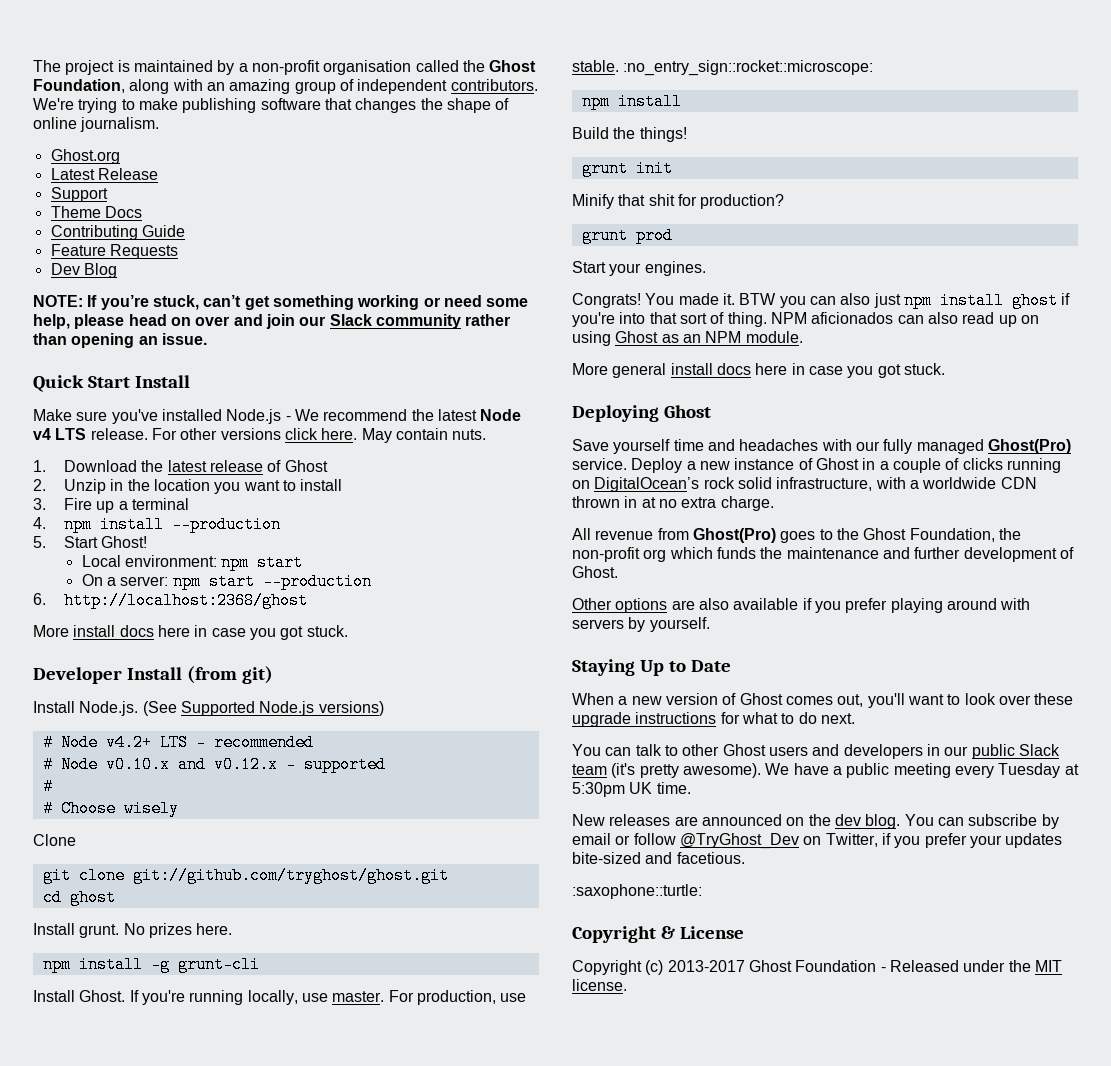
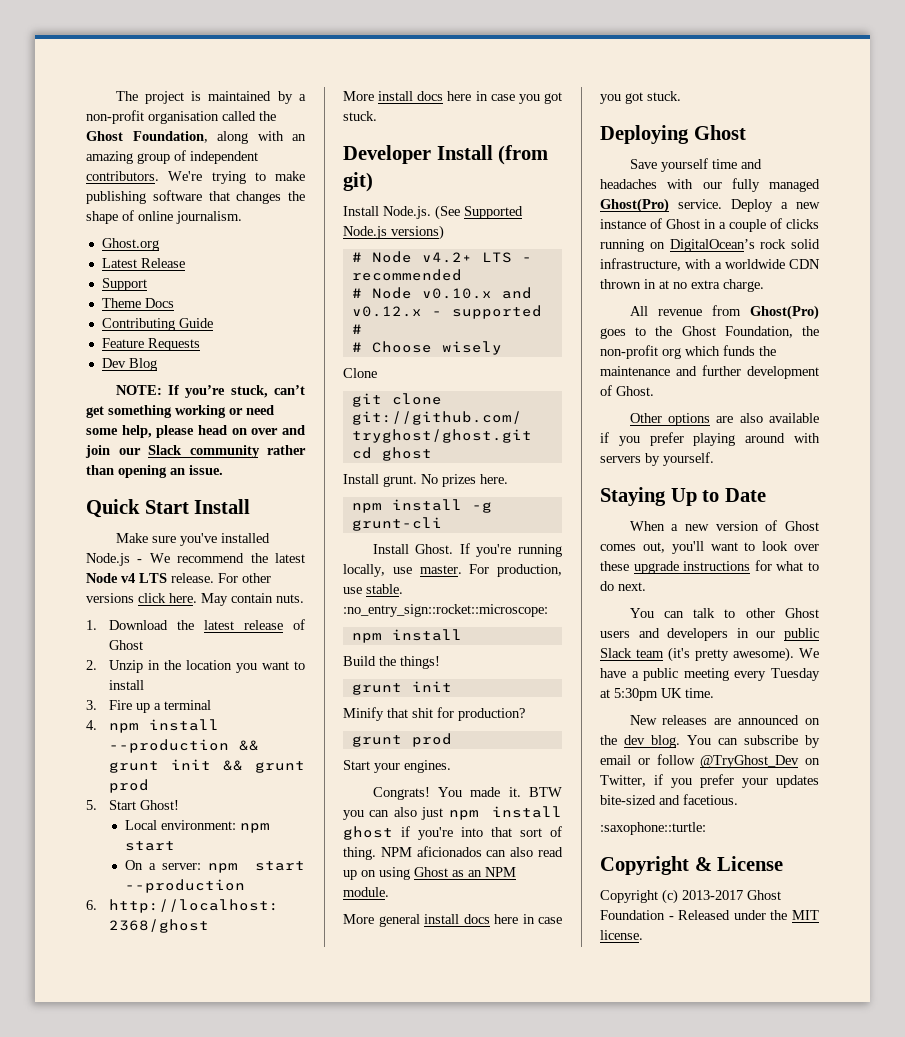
- 4. npm install --production
+ 4. npm install --production && grunt init && grunt prod

